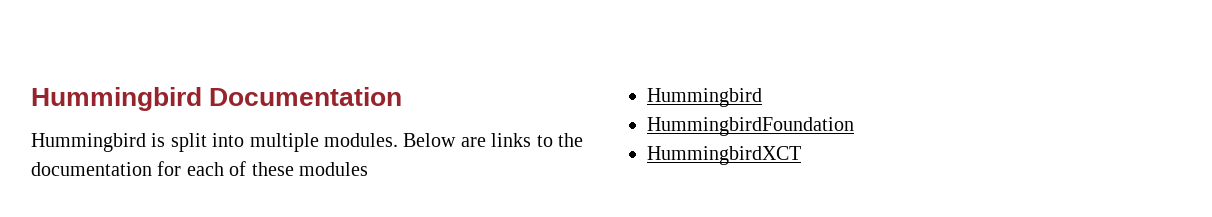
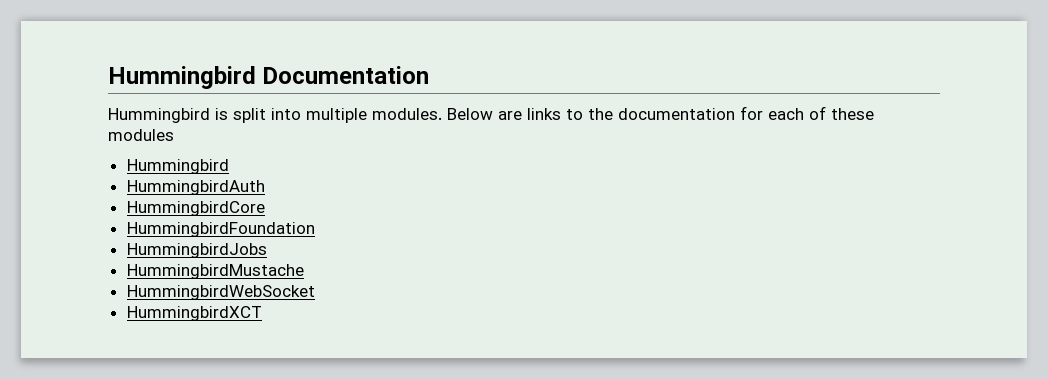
+ HummingbirdAuth
+ HummingbirdCore
+ HummingbirdJobs
+ HummingbirdMustache
+ HummingbirdWebSocket

